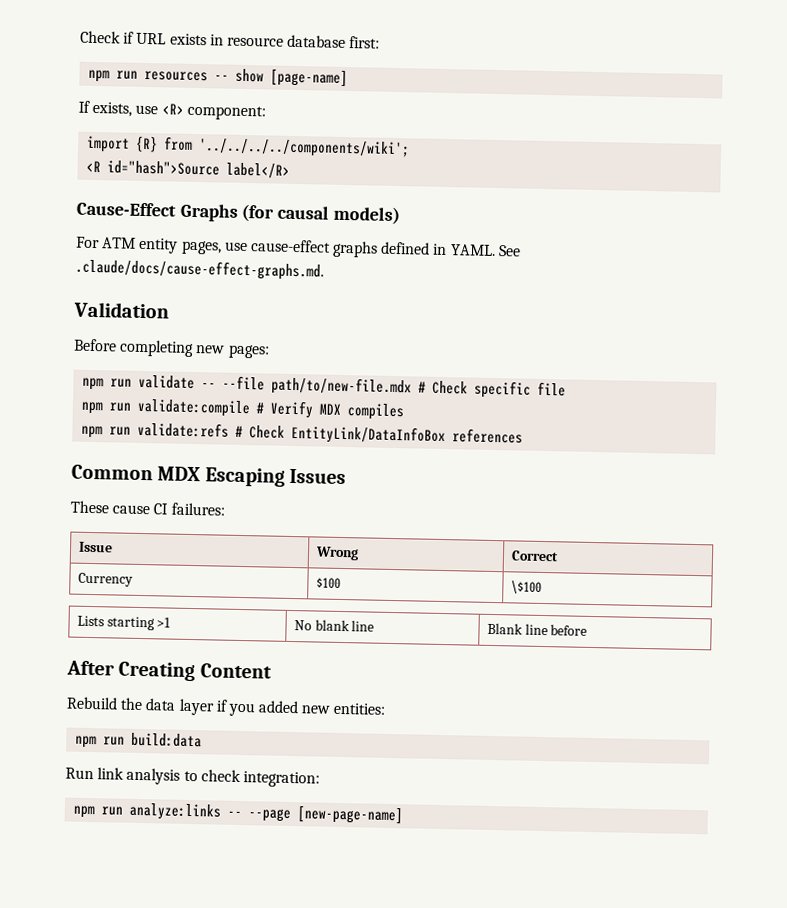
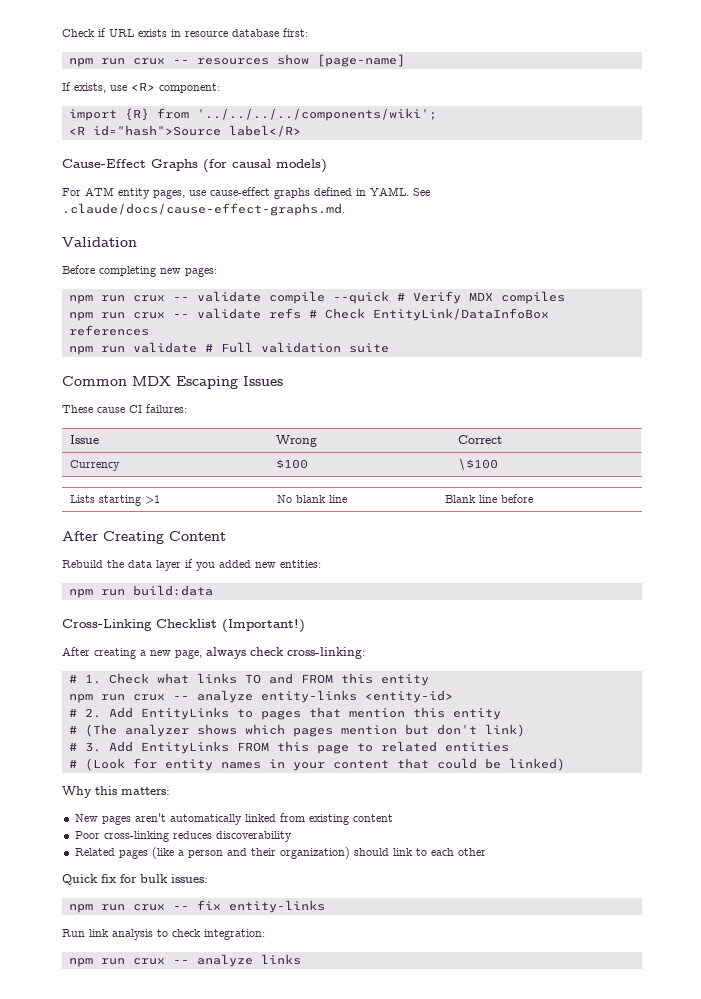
- npm run resources -- show [page-name]
+ npm run crux -- resources show [page-name]
- npm run validate -- --file path/to/new-file.mdx # Check specific file
- npm run validate:compile # Verify MDX compiles
+ npm run crux -- validate compile --quick # Verify MDX compiles
- npm run validate:refs # Check EntityLink/DataInfoBox references
+ npm run crux -- validate refs # Check EntityLink/DataInfoBox references
+ npm run validate # Full validation suite
+ Cross-Linking Checklist (Important!)
+ After creating a new page, always check cross-linking:
+ # 1. Check what links TO and FROM this entity
+ npm run crux -- analyze entity-links <entity-id>
+ # 2. Add EntityLinks to pages that mention this entity
+ # (The analyzer shows which pages mention but don't link)
+ # 3. Add EntityLinks FROM this page to related entities
+ # (Look for entity names in your content that could be linked)
+ Why this matters:
+ New pages aren't automatically linked from existing content
+ Poor cross-linking reduces discoverability
+ Related pages (like a person and their organization) should link to each other
+ Quick fix for bulk issues:
+ npm run crux -- fix entity-links
- npm run analyze:links -- --page [new-page-name]
+ npm run crux -- analyze links

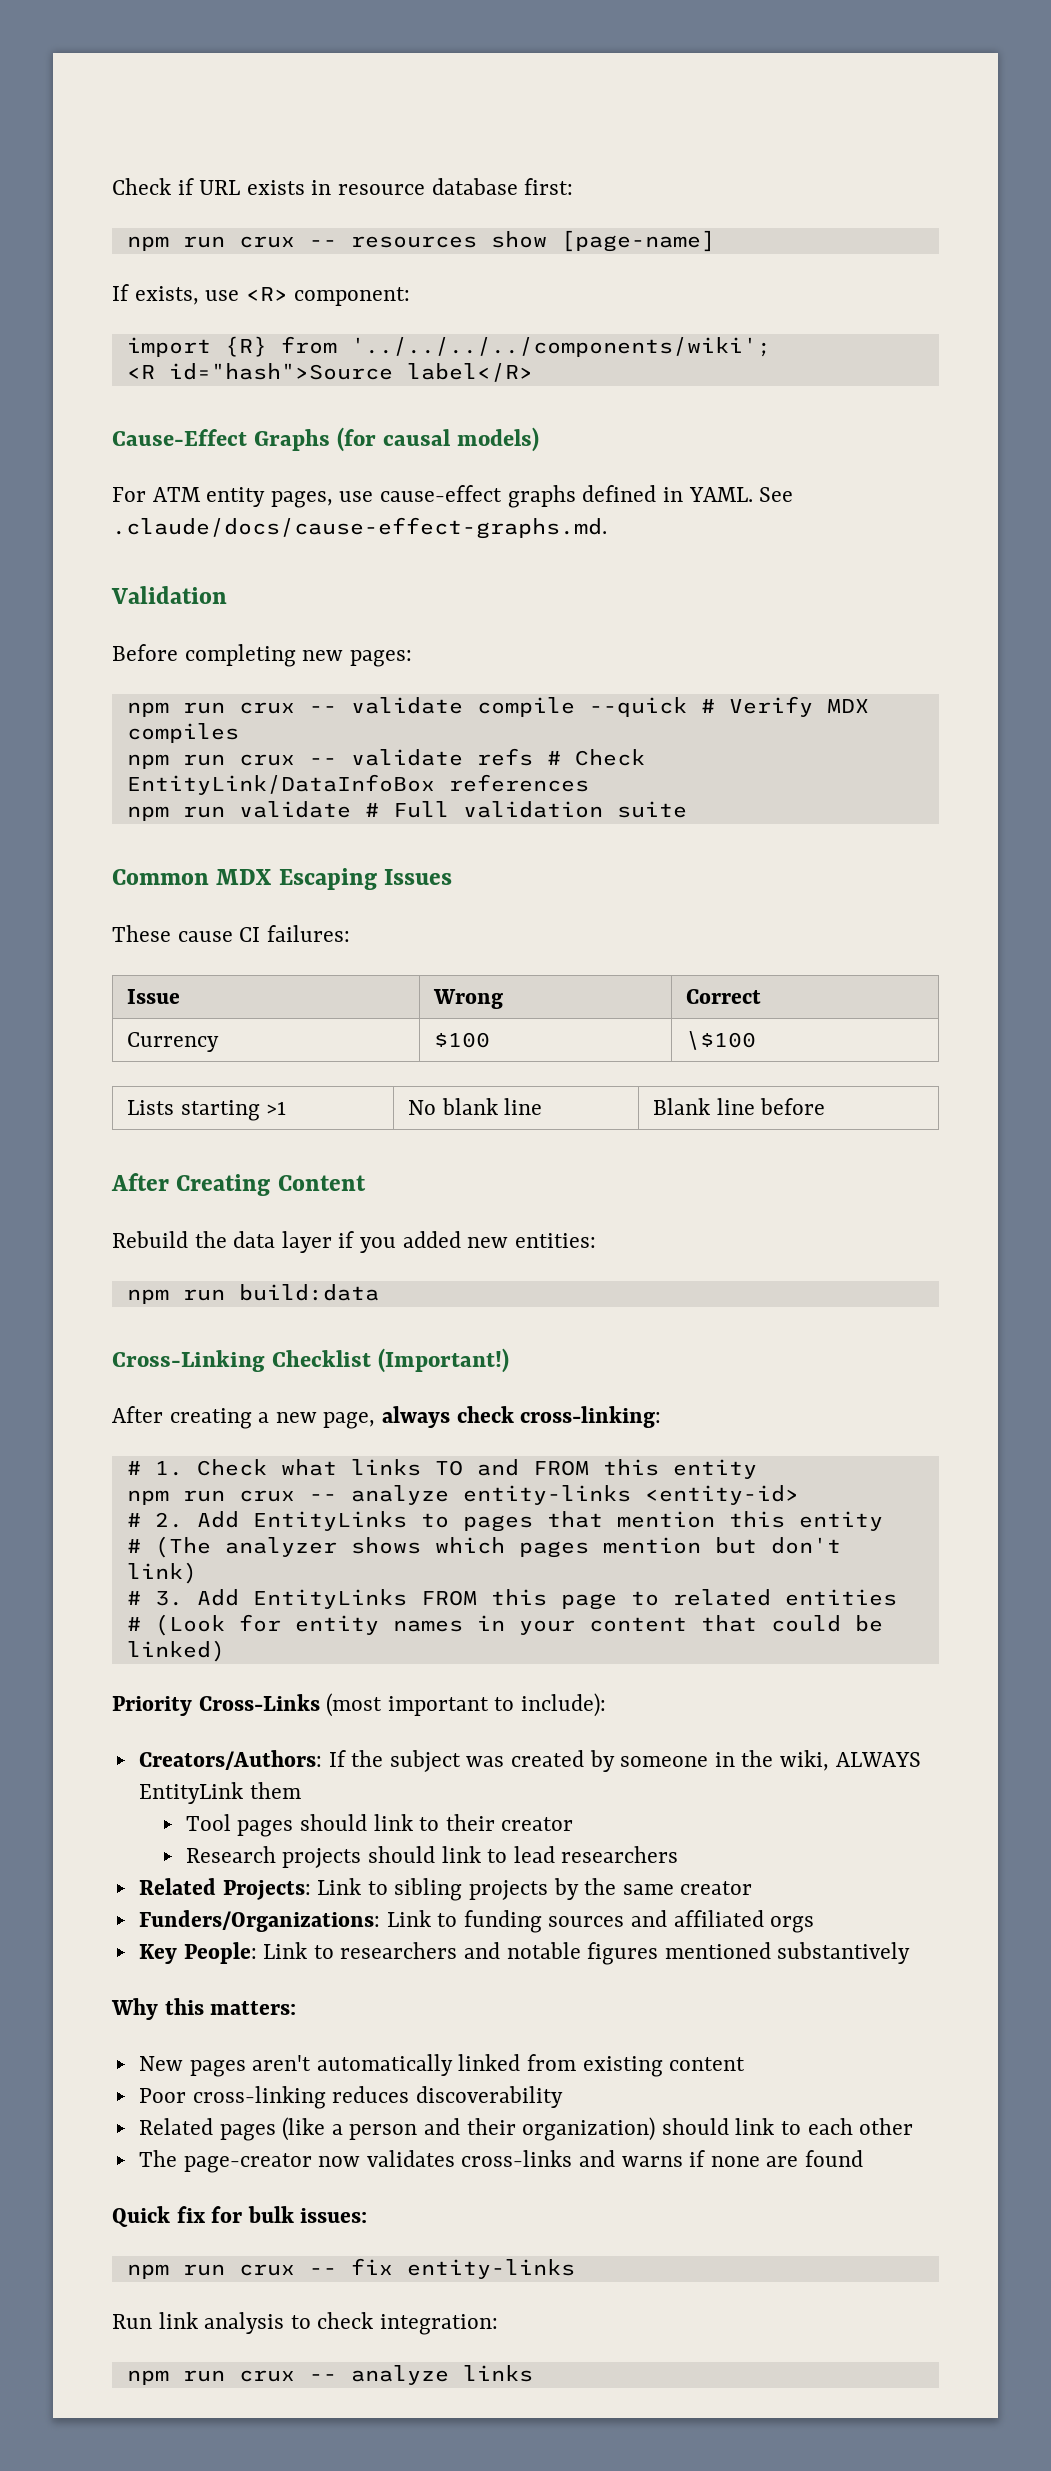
+ Priority Cross-Links (most important to include):
+ Creators/Authors: If the subject was created by someone in the wiki, ALWAYS EntityLink them
+ Tool pages should link to their creator
+ Research projects should link to lead researchers
+ Related Projects: Link to sibling projects by the same creator
+ Funders/Organizations: Link to funding sources and affiliated orgs
+ Key People: Link to researchers and notable figures mentioned substantively
+ The page-creator now validates cross-links and warns if none are found

